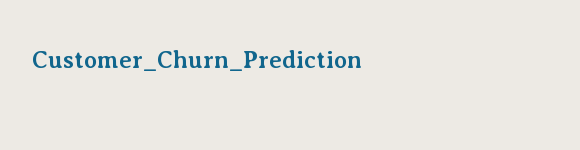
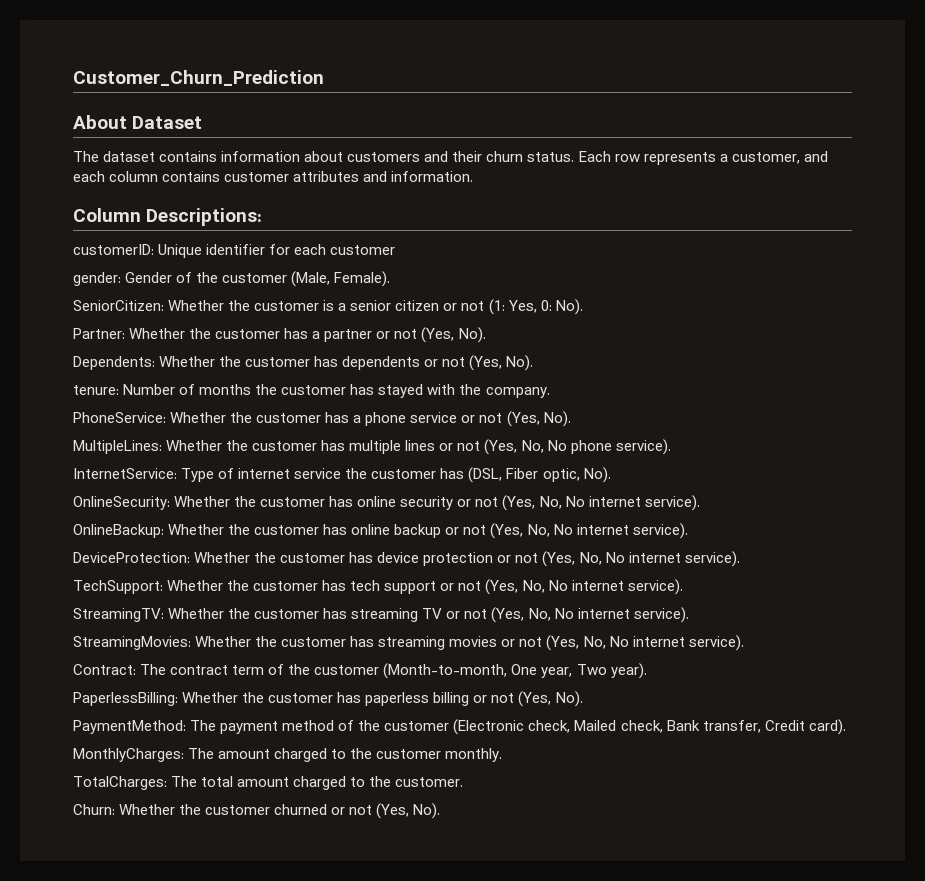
+ About Dataset
+ The dataset contains information about customers and their churn status. Each row represents a customer, and each column contains customer attributes and information.
+ Column Descriptions:
+ customerID: Unique identifier for each customer
+ gender: Gender of the customer (Male, Female).
+ SeniorCitizen: Whether the customer is a senior citizen or not (1: Yes, 0: No).
+ Partner: Whether the customer has a partner or not (Yes, No).
+ Dependents: Whether the customer has dependents or not (Yes, No).
+ tenure: Number of months the customer has stayed with the company.
+ PhoneService: Whether the customer has a phone service or not (Yes, No).
+ MultipleLines: Whether the customer has multiple lines or not (Yes, No, No phone service).
+ InternetService: Type of internet service the customer has (DSL, Fiber optic, No).
+ OnlineSecurity: Whether the customer has online security or not (Yes, No, No internet service).
+ OnlineBackup: Whether the customer has online backup or not (Yes, No, No internet service).
+ DeviceProtection: Whether the customer has device protection or not (Yes, No, No internet service).
+ TechSupport: Whether the customer has tech support or not (Yes, No, No internet service).
+ StreamingTV: Whether the customer has streaming TV or not (Yes, No, No internet service).
+ StreamingMovies: Whether the customer has streaming movies or not (Yes, No, No internet service).
+ Contract: The contract term of the customer (Month-to-month, One year, Two year).
+ PaperlessBilling: Whether the customer has paperless billing or not (Yes, No).
+ PaymentMethod: The payment method of the customer (Electronic check, Mailed check, Bank transfer, Credit card).
+ MonthlyCharges: The amount charged to the customer monthly.
+ TotalCharges: The total amount charged to the customer.
+ Churn: Whether the customer churned or not (Yes, No).

